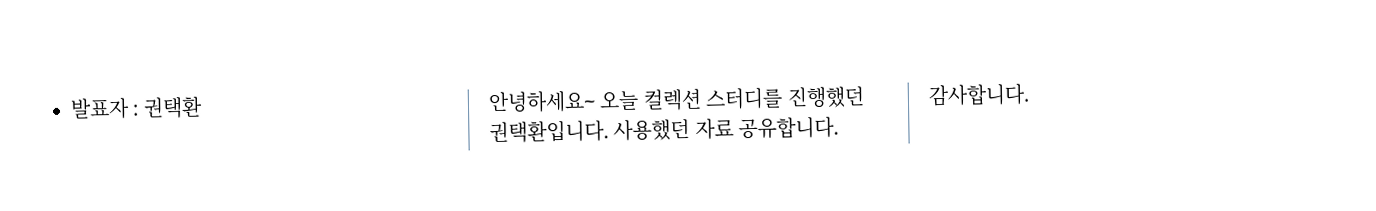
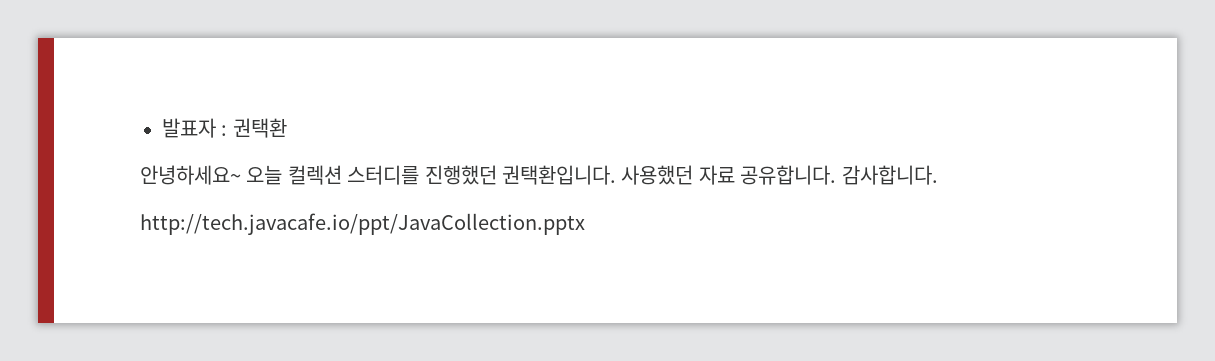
+ http://tech.javacafe.io/ppt/JavaCollection.pptx

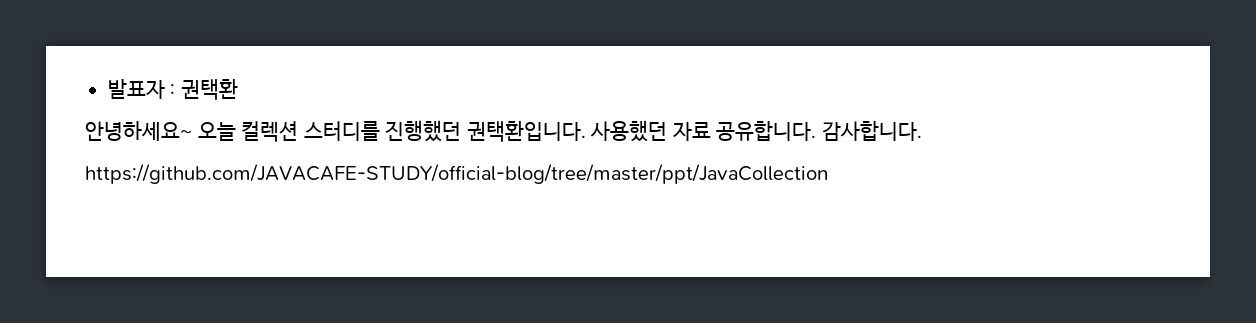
- http://tech.javacafe.io/ppt/JavaCollection.pptx
+ https://github.com/JAVACAFE-STUDY/official-blog/tree/master/ppt/JavaCollection

